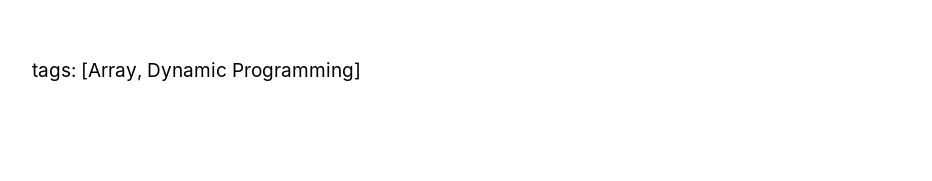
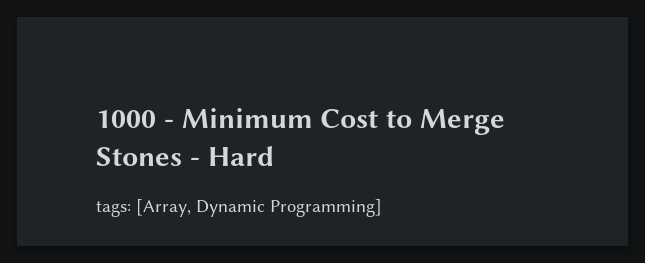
+ 1000 - Minimum Cost to Merge Stones - Hard

